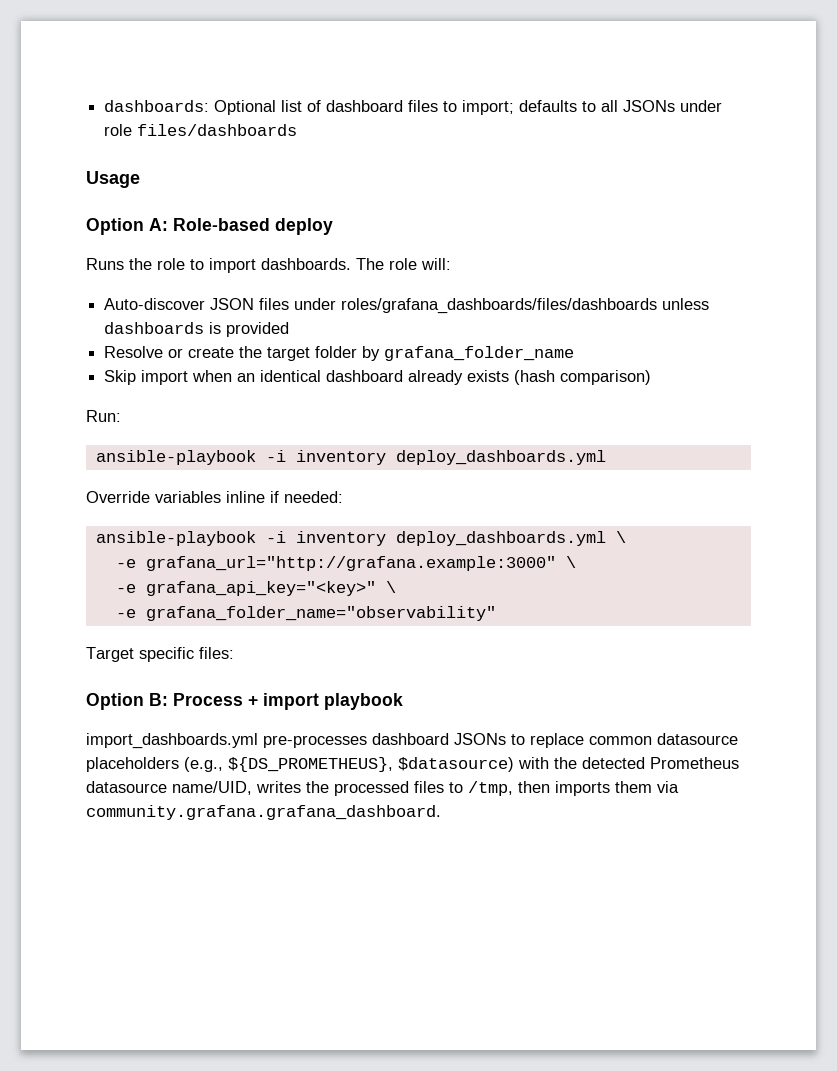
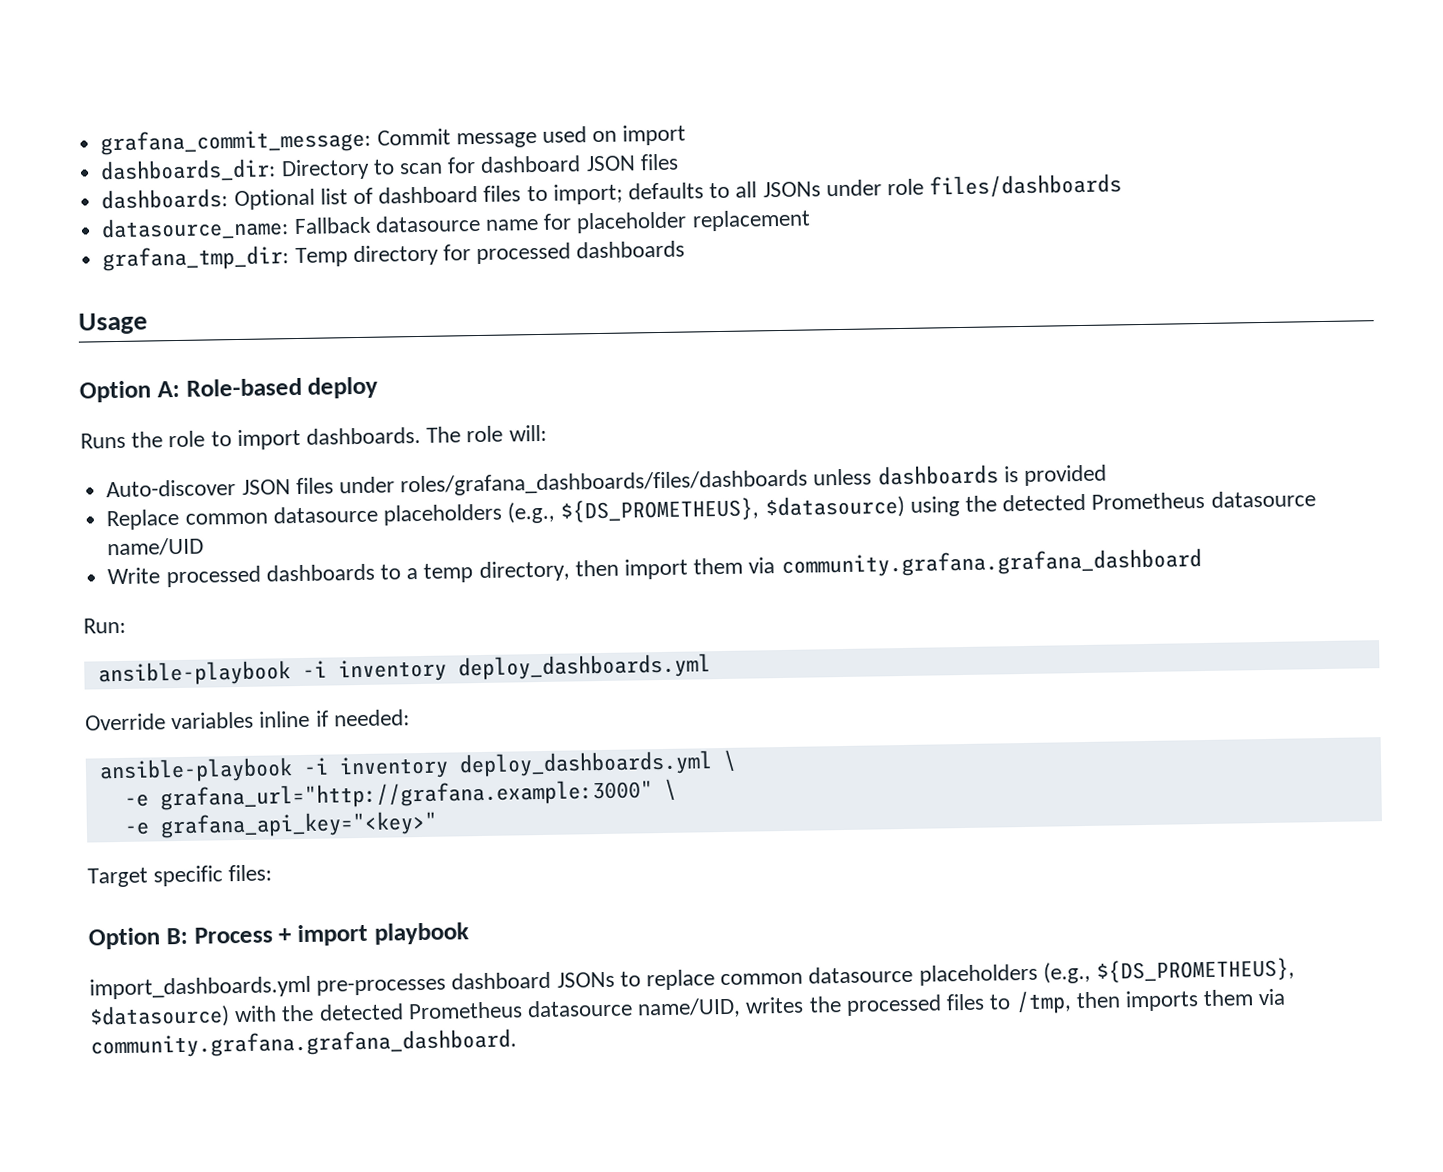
+ grafana_commit_message: Commit message used on import
+ dashboards_dir: Directory to scan for dashboard JSON files
+ datasource_name: Fallback datasource name for placeholder replacement
+ grafana_tmp_dir: Temp directory for processed dashboards
- Resolve or create the target folder by grafana_folder_name
- Skip import when an identical dashboard already exists (hash comparison)
+ Replace common datasource placeholders (e.g., ${DS_PROMETHEUS}, $datasource) using the detected Prometheus datasource name/UID
+ Write processed dashboards to a temp directory, then import them via community.grafana.grafana_dashboard
- -e grafana_api_key="<key>" \
- -e grafana_folder_name="observability"
+ -e grafana_api_key="<key>"

